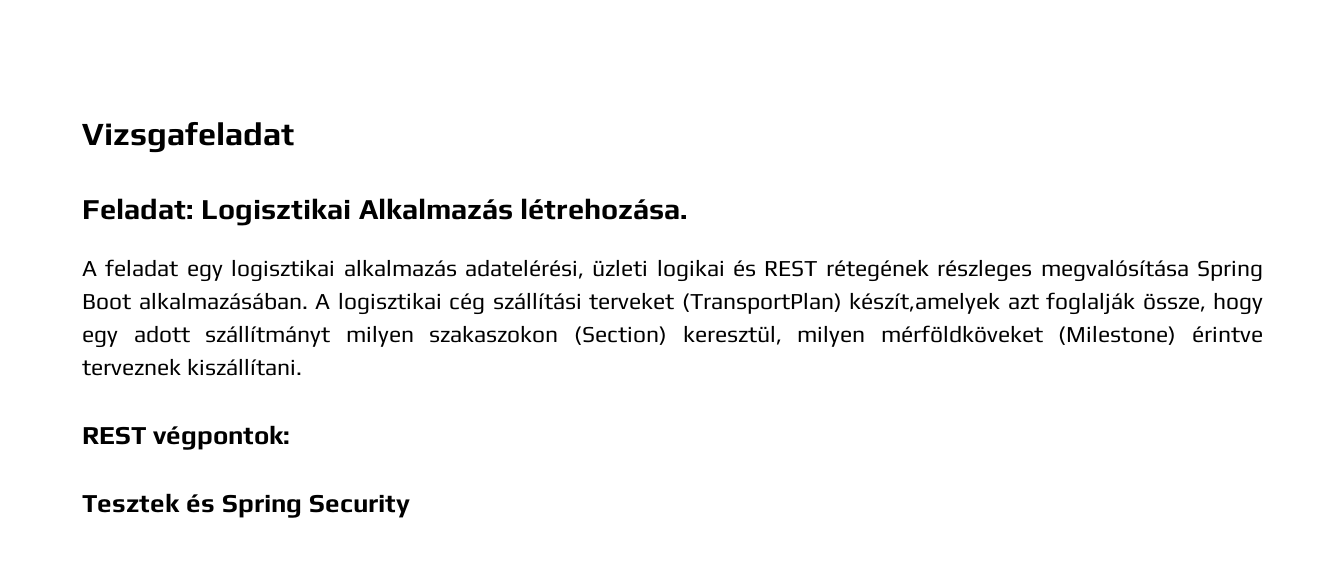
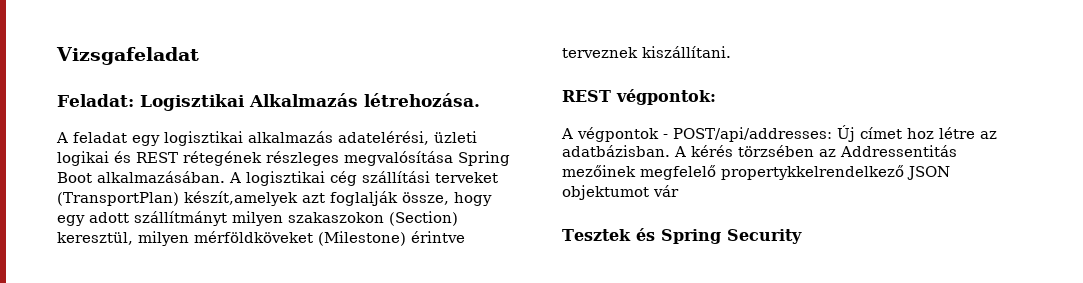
+ A végpontok - POST/api/addresses: Új címet hoz létre az adatbázisban. A kérés törzsében az Addressentitás mezőinek megfelelő propertykkelrendelkező JSON objektumot vár

